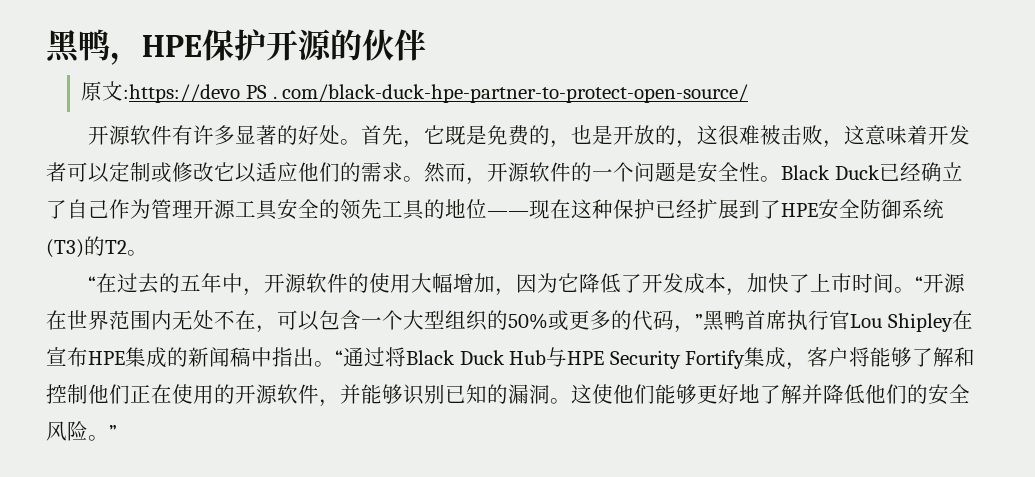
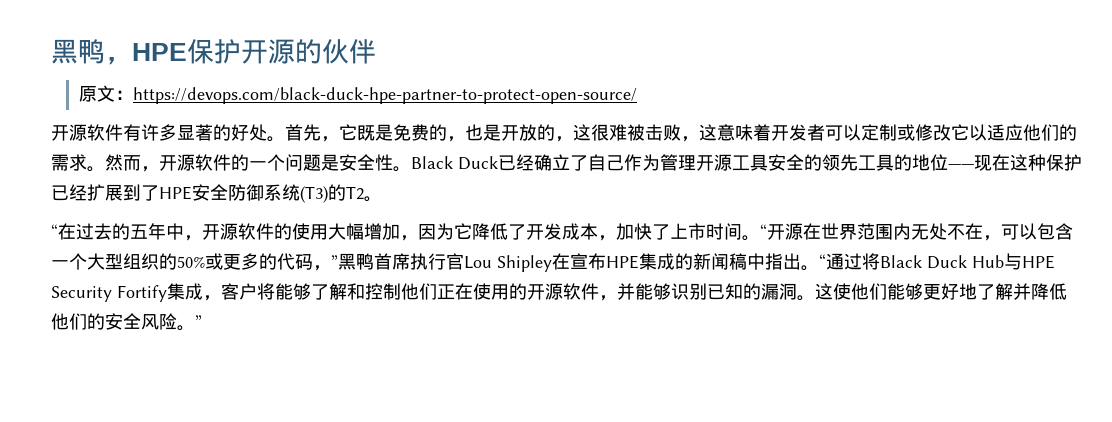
- 原文:https://devo PS . com/black-duck-hpe-partner-to-protect-open-source/
+ 原文：https://devops.com/black-duck-hpe-partner-to-protect-open-source/

